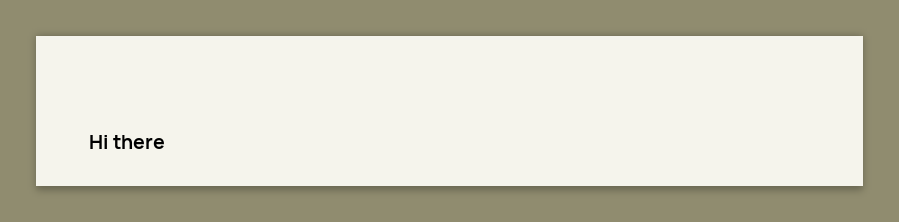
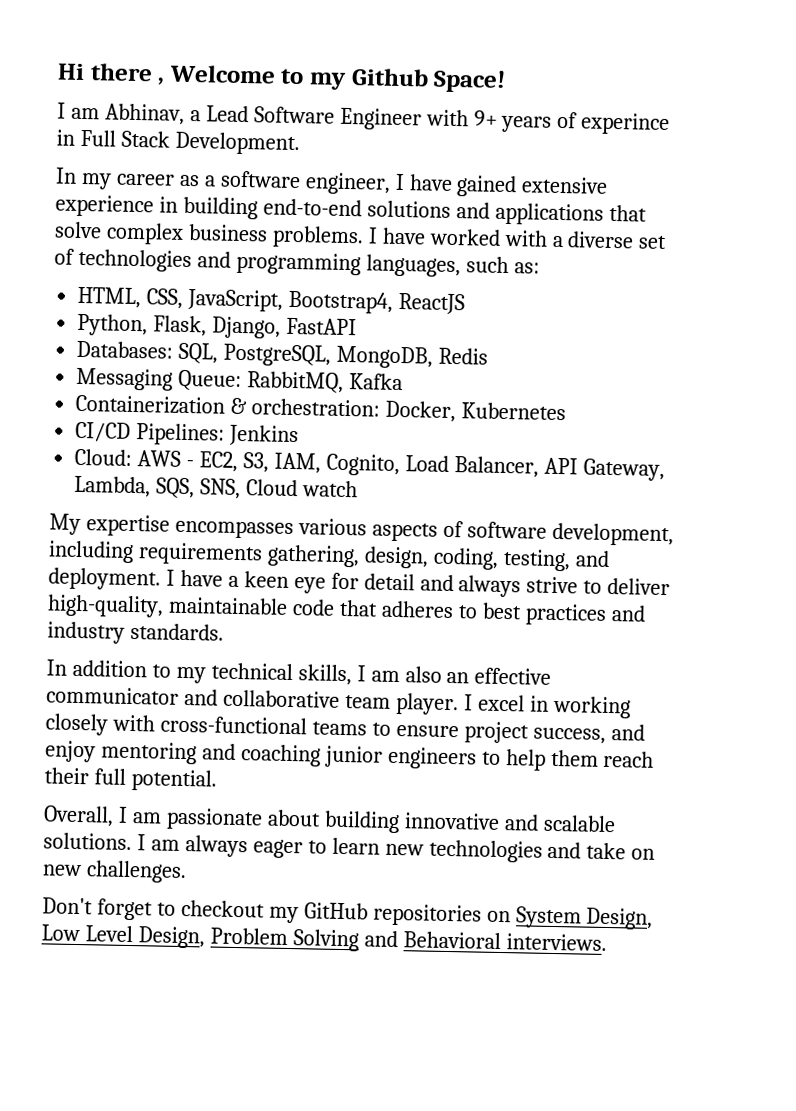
- Hi there
+ Hi there , Welcome to my Github Space!
+ I am Abhinav, a Lead Software Engineer with 9+ years of experince in Full Stack Development.
+ In my career as a software engineer, I have gained extensive experience in building end-to-end solutions and applications that solve complex business problems. I have worked with a diverse set of technologies and programming languages, such as:
+ HTML, CSS, JavaScript, Bootstrap4, ReactJS
+ Python, Flask, Django, FastAPI
+ Databases: SQL, PostgreSQL, MongoDB, Redis
+ Messaging Queue: RabbitMQ, Kafka
+ Containerization & orchestration: Docker, Kubernetes
+ CI/CD Pipelines: Jenkins
+ Cloud: AWS - EC2, S3, IAM, Cognito, Load Balancer, API Gateway, Lambda, SQS, SNS, Cloud watch
+ My expertise encompasses various aspects of software development, including requirements gathering, design, coding, testing, and deployment. I have a keen eye for detail and always strive to deliver high-quality, maintainable code that adheres to best practices and industry standards.
+ In addition to my technical skills, I am also an effective communicator and collaborative team player. I excel in working closely with cross-functional teams to ensure project success, and enjoy mentoring and coaching junior engineers to help them reach their full potential.
+ Overall, I am passionate about building innovative and scalable solutions. I am always eager to learn new technologies and take on new challenges.
+ Don't forget to checkout my GitHub repositories on System Design, Low Level Design, Problem Solving and Behavioral interviews.

